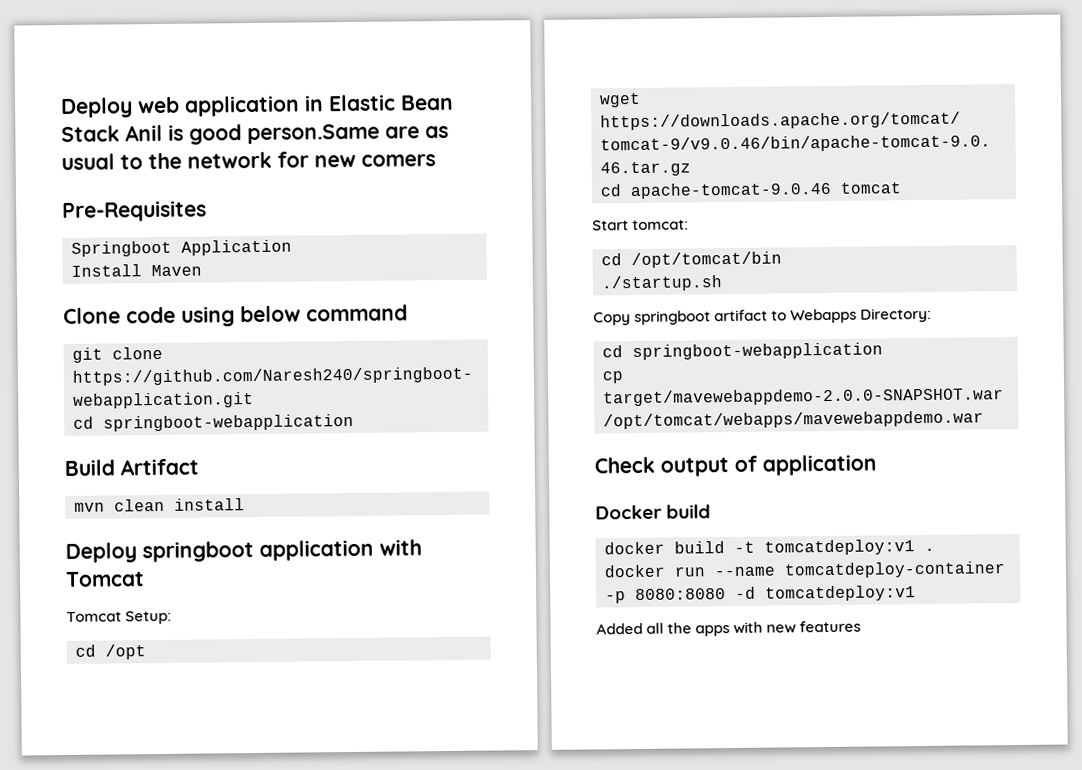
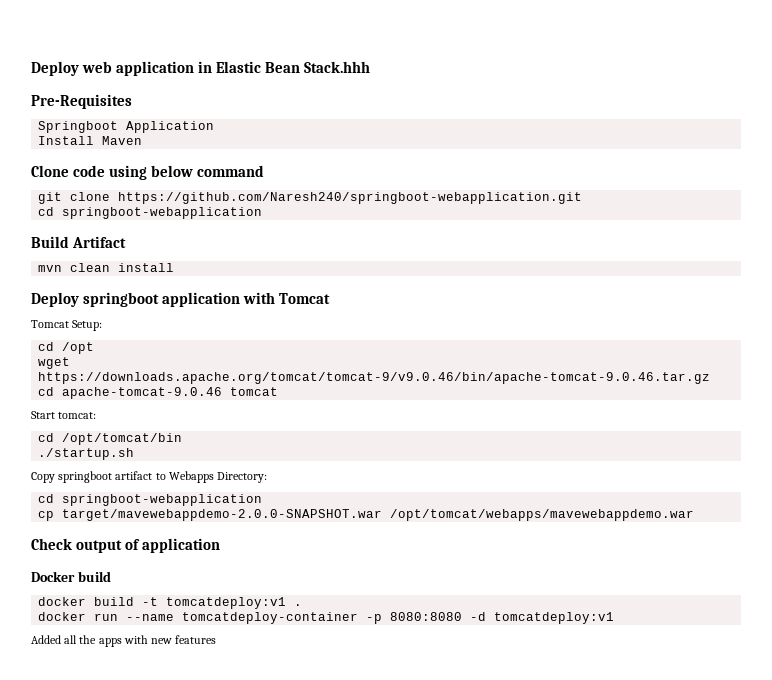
- Deploy web application in Elastic Bean Stack Anil is good person.Same are as usual to the network for new comers
+ Deploy web application in Elastic Bean Stack.hhh

